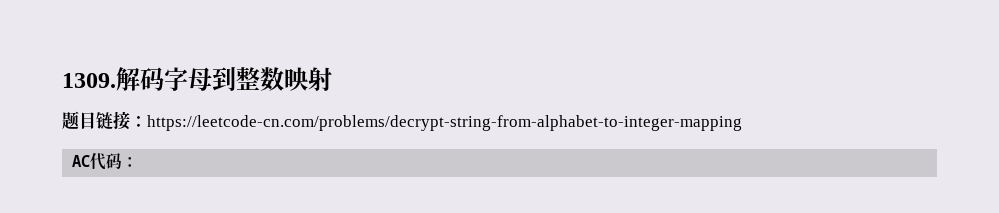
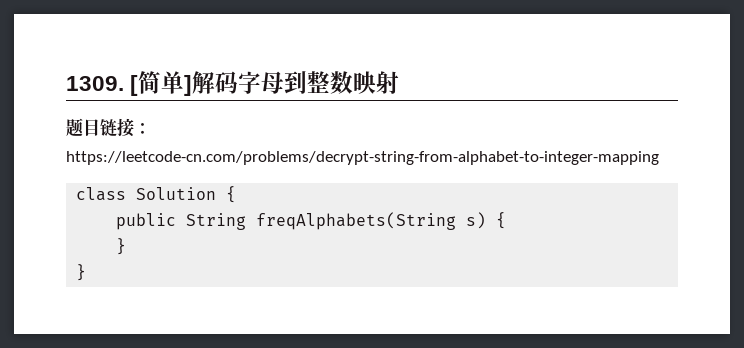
- 解码字母到整数映射
+ [简单]解码字母到整数映射
- AC代码：
+ class Solution {
+ public String freqAlphabets(String s) {
+ }
+ }

